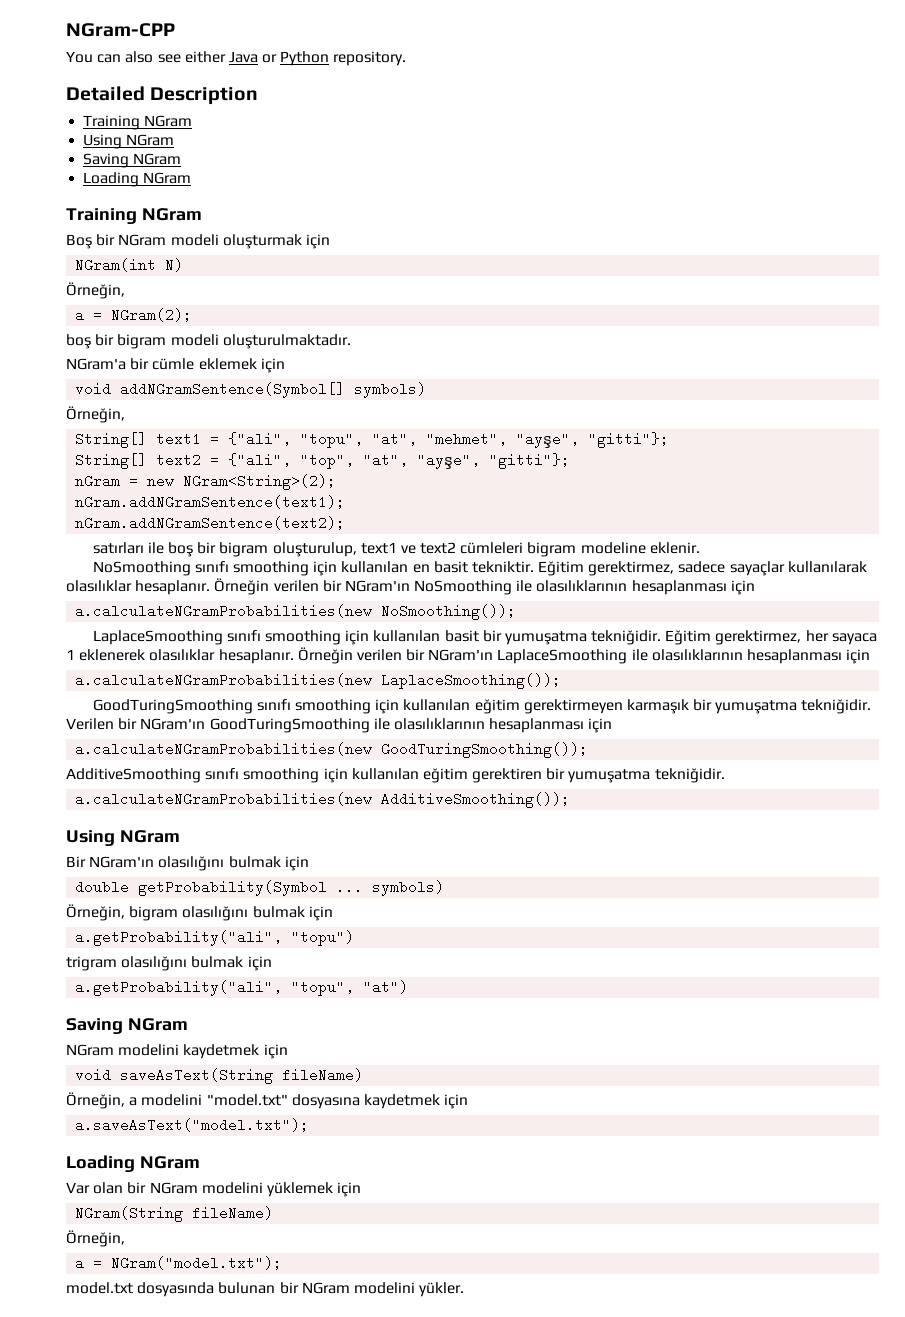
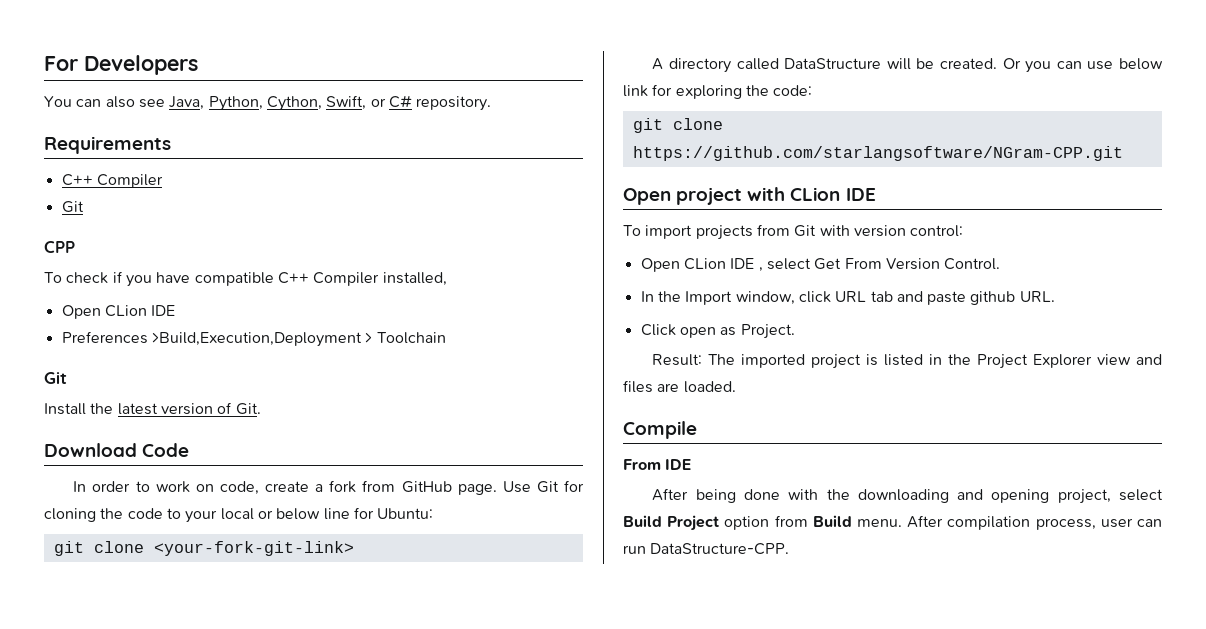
- NGram-CPP
+ For Developers
- You can also see either Java or Python repository.
- Detailed Description
- Training NGram
- Using NGram
- Saving NGram
- Loading NGram
- Training NGram
- Boş bir NGram modeli oluşturmak için
- NGram(int N)
- Örneğin,
- a = NGram(2);
- boş bir bigram modeli oluşturulmaktadır.
- NGram'a bir cümle eklemek için
- void addNGramSentence(Symbol[] symbols)
- Örneğin,
- String[] text1 = {"ali", "topu", "at", "mehmet", "ayşe", "gitti"};
- String[] text2 = {"ali", "top", "at", "ayşe", "gitti"};
- nGram = new NGram<String>(2);
- nGram.addNGramSentence(text1);
- nGram.addNGramSentence(text2);
- satırları ile boş bir bigram oluşturulup, text1 ve text2 cümleleri bigram modeline eklenir.
- NoSmoothing sınıfı smoothing için kullanılan en basit tekniktir. Eğitim gerektirmez, sadece sayaçlar kullanılarak olasılıklar hesaplanır. Örneğin verilen bir NGram'ın NoSmoothing ile olasılıklarının hesaplanması için
- a.calculateNGramProbabilities(new NoSmoothing());
- LaplaceSmoothing sınıfı smoothing için kullanılan basit bir yumuşatma tekniğidir. Eğitim gerektirmez, her sayaca 1 eklenerek olasılıklar hesaplanır. Örneğin verilen bir NGram'ın LaplaceSmoothing ile olasılıklarının hesaplanması için
- a.calculateNGramProbabilities(new LaplaceSmoothing());
- GoodTuringSmoothing sınıfı smoothing için kullanılan eğitim gerektirmeyen karmaşık bir yumuşatma tekniğidir. Verilen bir NGram'ın GoodTuringSmoothing ile olasılıklarının hesaplanması için
- a.calculateNGramProbabilities(new GoodTuringSmoothing());
- AdditiveSmoothing sınıfı smoothing için kullanılan eğitim gerektiren bir yumuşatma tekniğidir.
- a.calculateNGramProbabilities(new AdditiveSmoothing());
- Using NGram
- Bir NGram'ın olasılığını bulmak için
- double getProbability(Symbol ... symbols)
- Örneğin, bigram olasılığını bulmak için
- a.getProbability("ali", "topu")
- trigram olasılığını bulmak için
- a.getProbability("ali", "topu", "at")
- Saving NGram
- NGram modelini kaydetmek için
- void saveAsText(String fileName)
- Örneğin, a modelini "model.txt" dosyasına kaydetmek için
- a.saveAsText("model.txt");
- Loading NGram
- Var olan bir NGram modelini yüklemek için
- NGram(String fileName)
- Örneğin,
- a = NGram("model.txt");
- model.txt dosyasında bulunan bir NGram modelini yükler.
+ You can also see Java, Python, Cython, Swift, or C# repository.
+ Requirements
+ C++ Compiler
+ Git
+ CPP
+ To check if you have compatible C++ Compiler installed,
+ Open CLion IDE
+ Preferences >Build,Execution,Deployment > Toolchain
+ Git
+ Install the latest version of Git.
+ Download Code
+ In order to work on code, create a fork from GitHub page. Use Git for cloning the code to your local or below line for Ubuntu:
+ git clone <your-fork-git-link>
+ A directory called DataStructure will be created. Or you can use below link for exploring the code:
+ git clone https://github.com/starlangsoftware/NGram-CPP.git
+ Open project with CLion IDE
+ To import projects from Git with version control:
+ Open CLion IDE , select Get From Version Control.
+ In the Import window, click URL tab and paste github URL.
+ Click open as Project.
+ Result: The imported project is listed in the Project Explorer view and files are loaded.
+ Compile
+ From IDE
+ After being done with the downloading and opening project, select Build Project option from Build menu. After compilation process, user can run DataStructure-CPP.

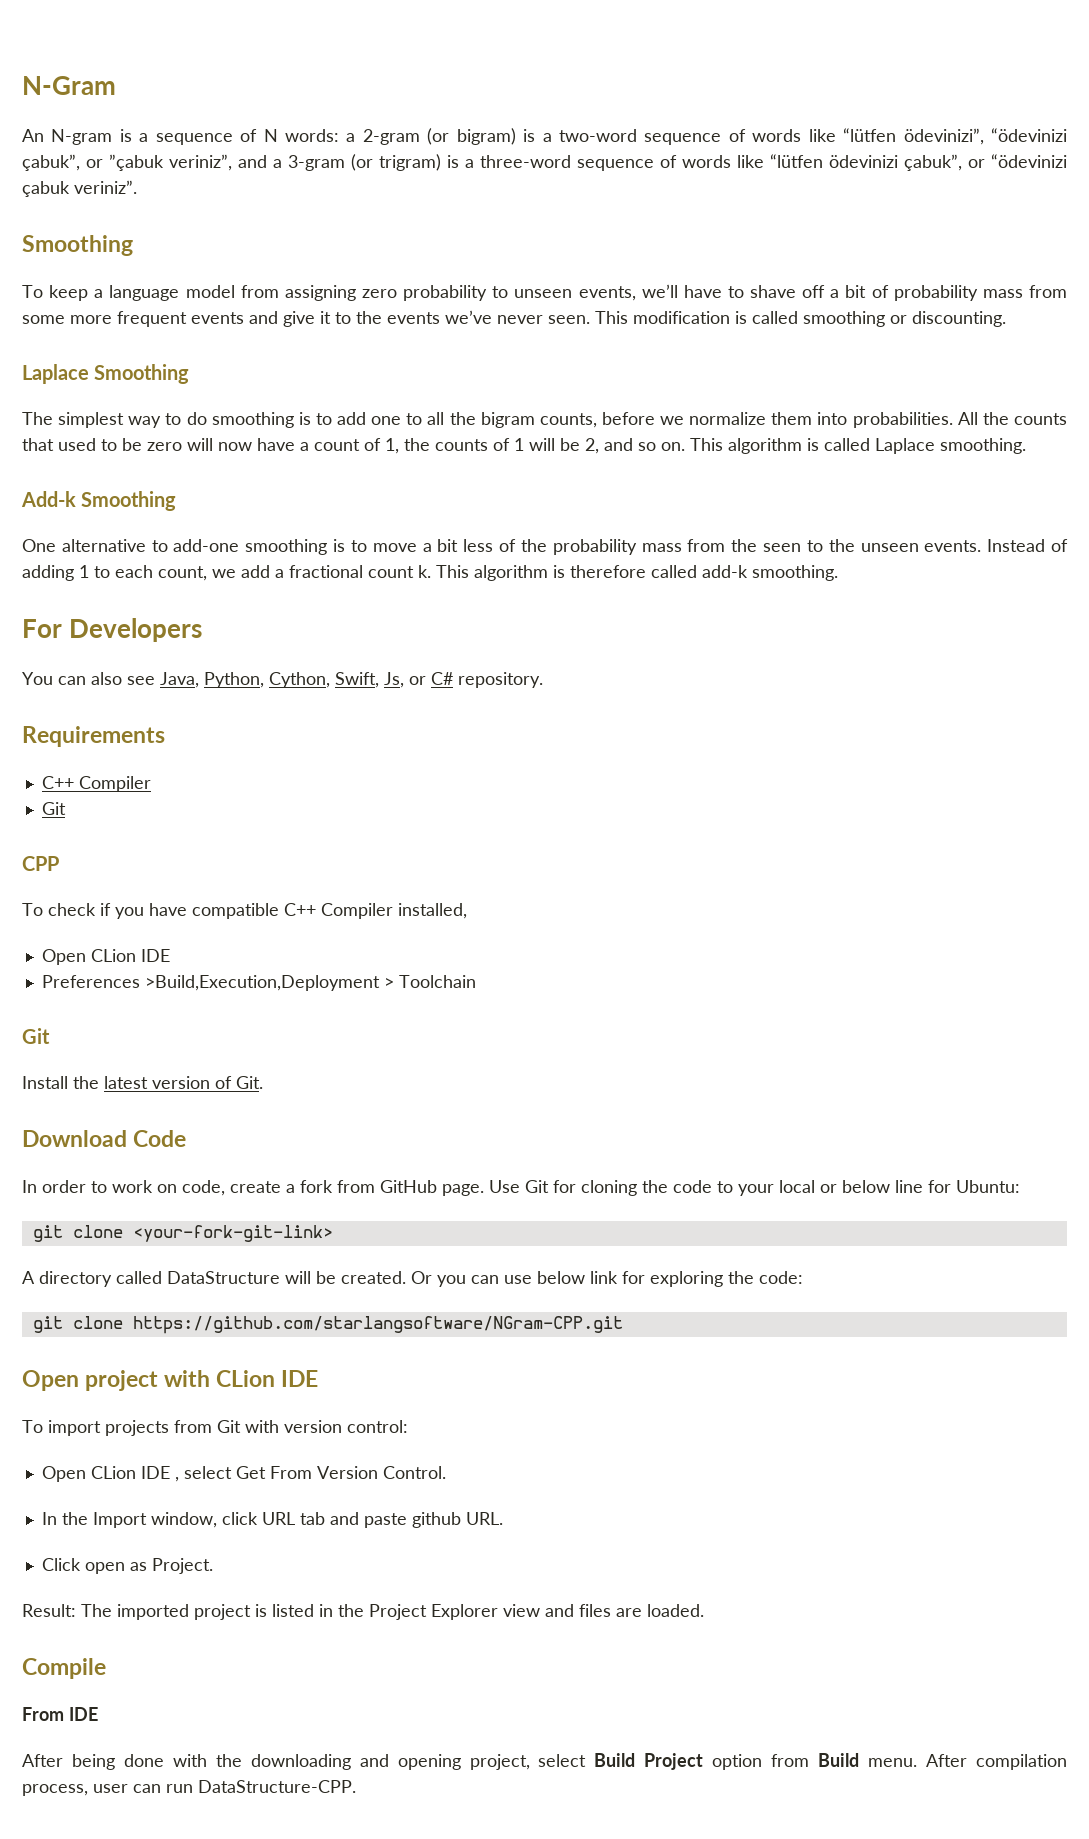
+ N-Gram
+ An N-gram is a sequence of N words: a 2-gram (or bigram) is a two-word sequence of words like “lütfen ödevinizi”, “ödevinizi çabuk”, or ”çabuk veriniz”, and a 3-gram (or trigram) is a three-word sequence of words like “lütfen ödevinizi çabuk”, or “ödevinizi çabuk veriniz”.
+ Smoothing
+ To keep a language model from assigning zero probability to unseen events, we’ll have to shave off a bit of probability mass from some more frequent events and give it to the events we’ve never seen. This modification is called smoothing or discounting.
+ Laplace Smoothing
+ The simplest way to do smoothing is to add one to all the bigram counts, before we normalize them into probabilities. All the counts that used to be zero will now have a count of 1, the counts of 1 will be 2, and so on. This algorithm is called Laplace smoothing.
+ Add-k Smoothing
+ One alternative to add-one smoothing is to move a bit less of the probability mass from the seen to the unseen events. Instead of adding 1 to each count, we add a fractional count k. This algorithm is therefore called add-k smoothing.
- You can also see Java, Python, Cython, Swift, or C# repository.
+ You can also see Java, Python, Cython, Swift, Js, or C# repository.

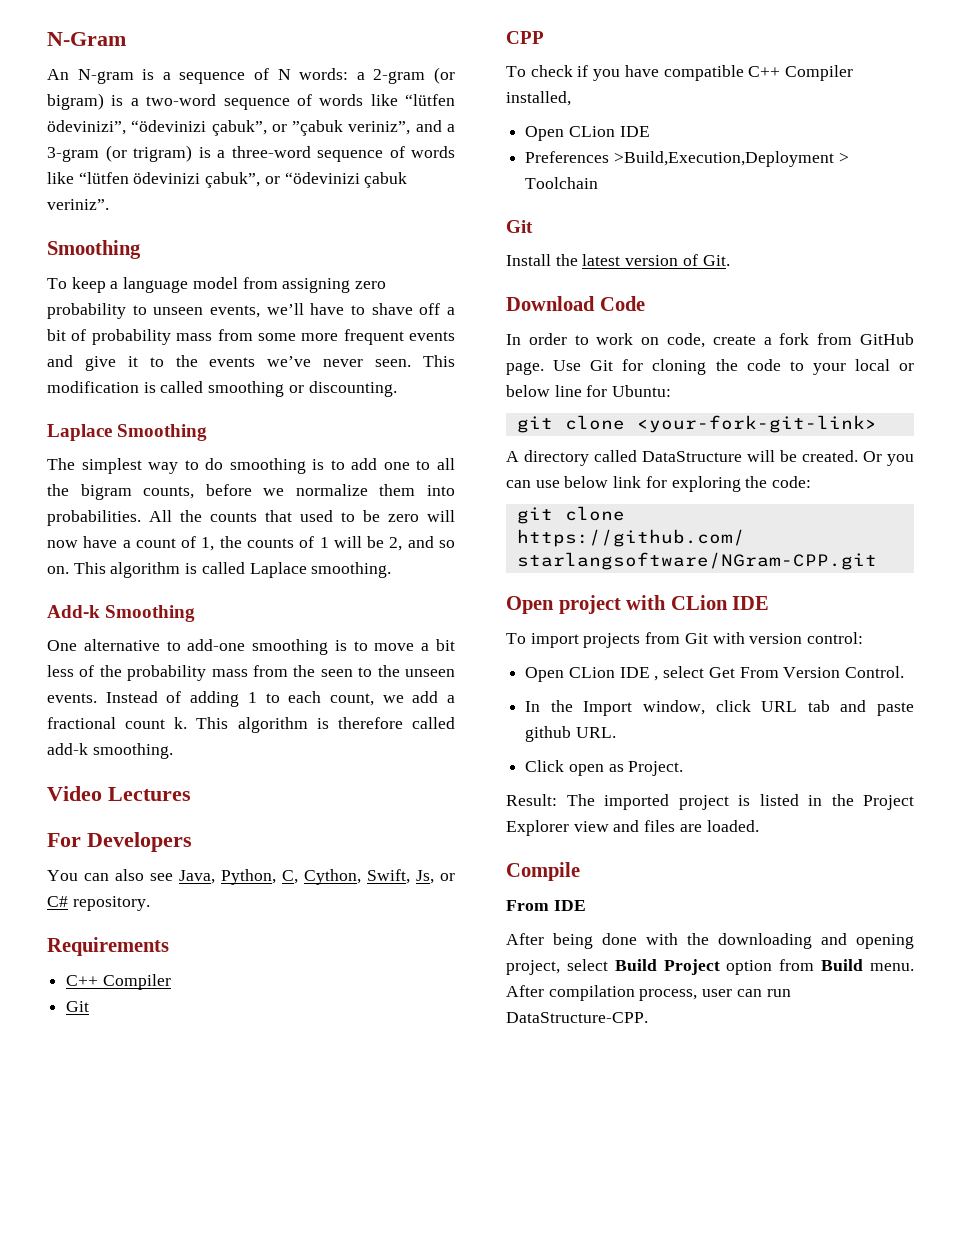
+ Video Lectures
- You can also see Java, Python, Cython, Swift, Js, or C# repository.
+ You can also see Java, Python, C, Cython, Swift, Js, or C# repository.

